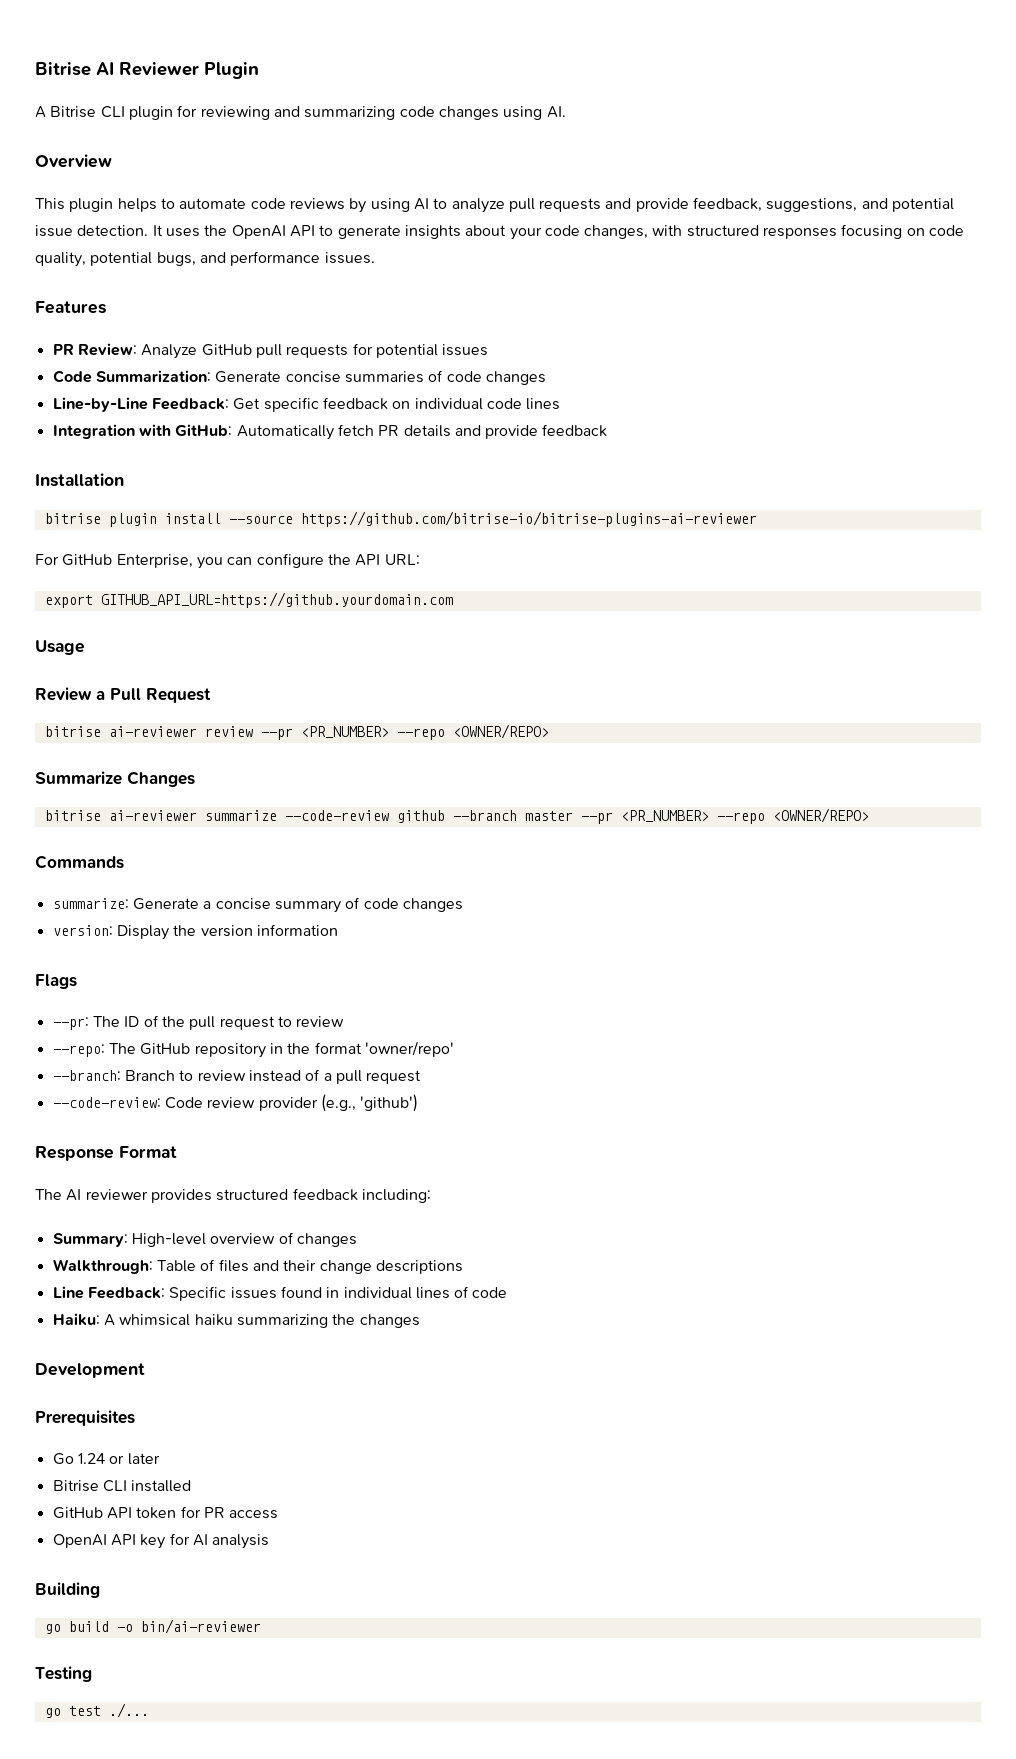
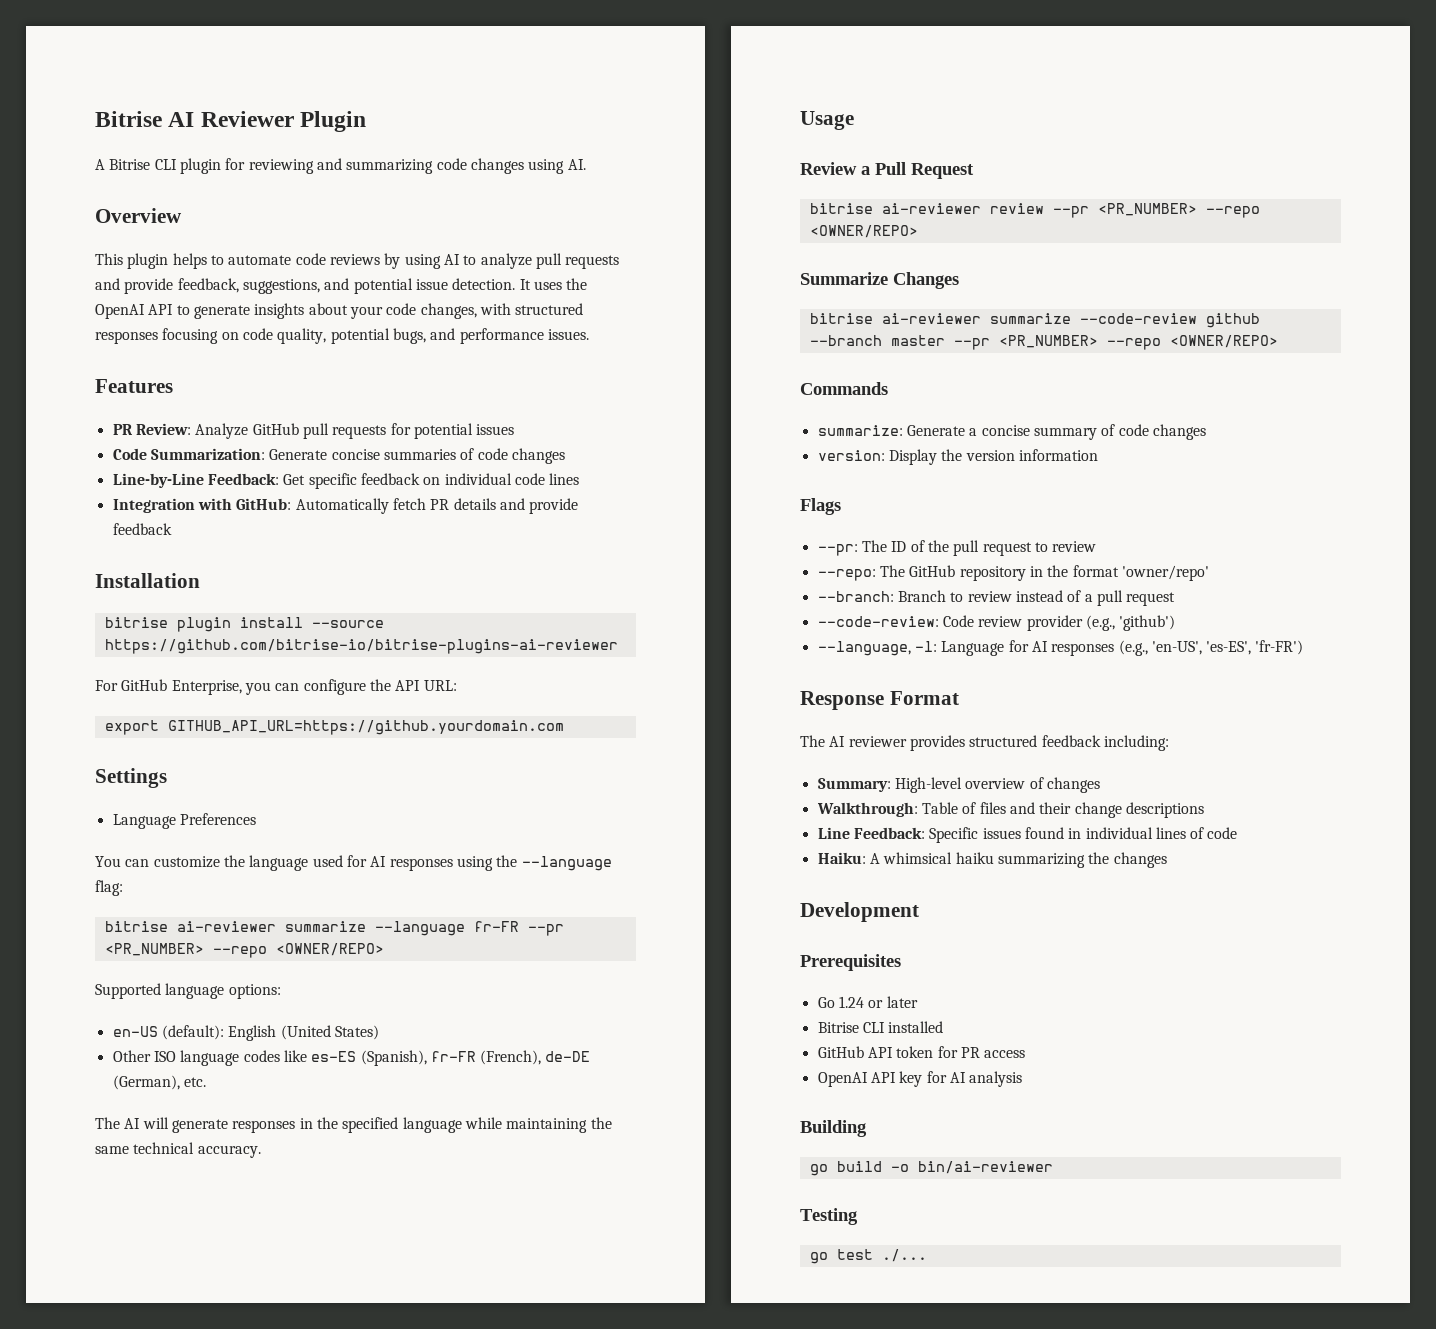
+ Settings
+ Language Preferences
+ You can customize the language used for AI responses using the --language flag:
+ bitrise ai-reviewer summarize --language fr-FR --pr <PR_NUMBER> --repo <OWNER/REPO>
+ Supported language options:
+ en-US (default): English (United States)
+ Other ISO language codes like es-ES (Spanish), fr-FR (French), de-DE (German), etc.
+ The AI will generate responses in the specified language while maintaining the same technical accuracy.
+ --language, -l: Language for AI responses (e.g., 'en-US', 'es-ES', 'fr-FR')

